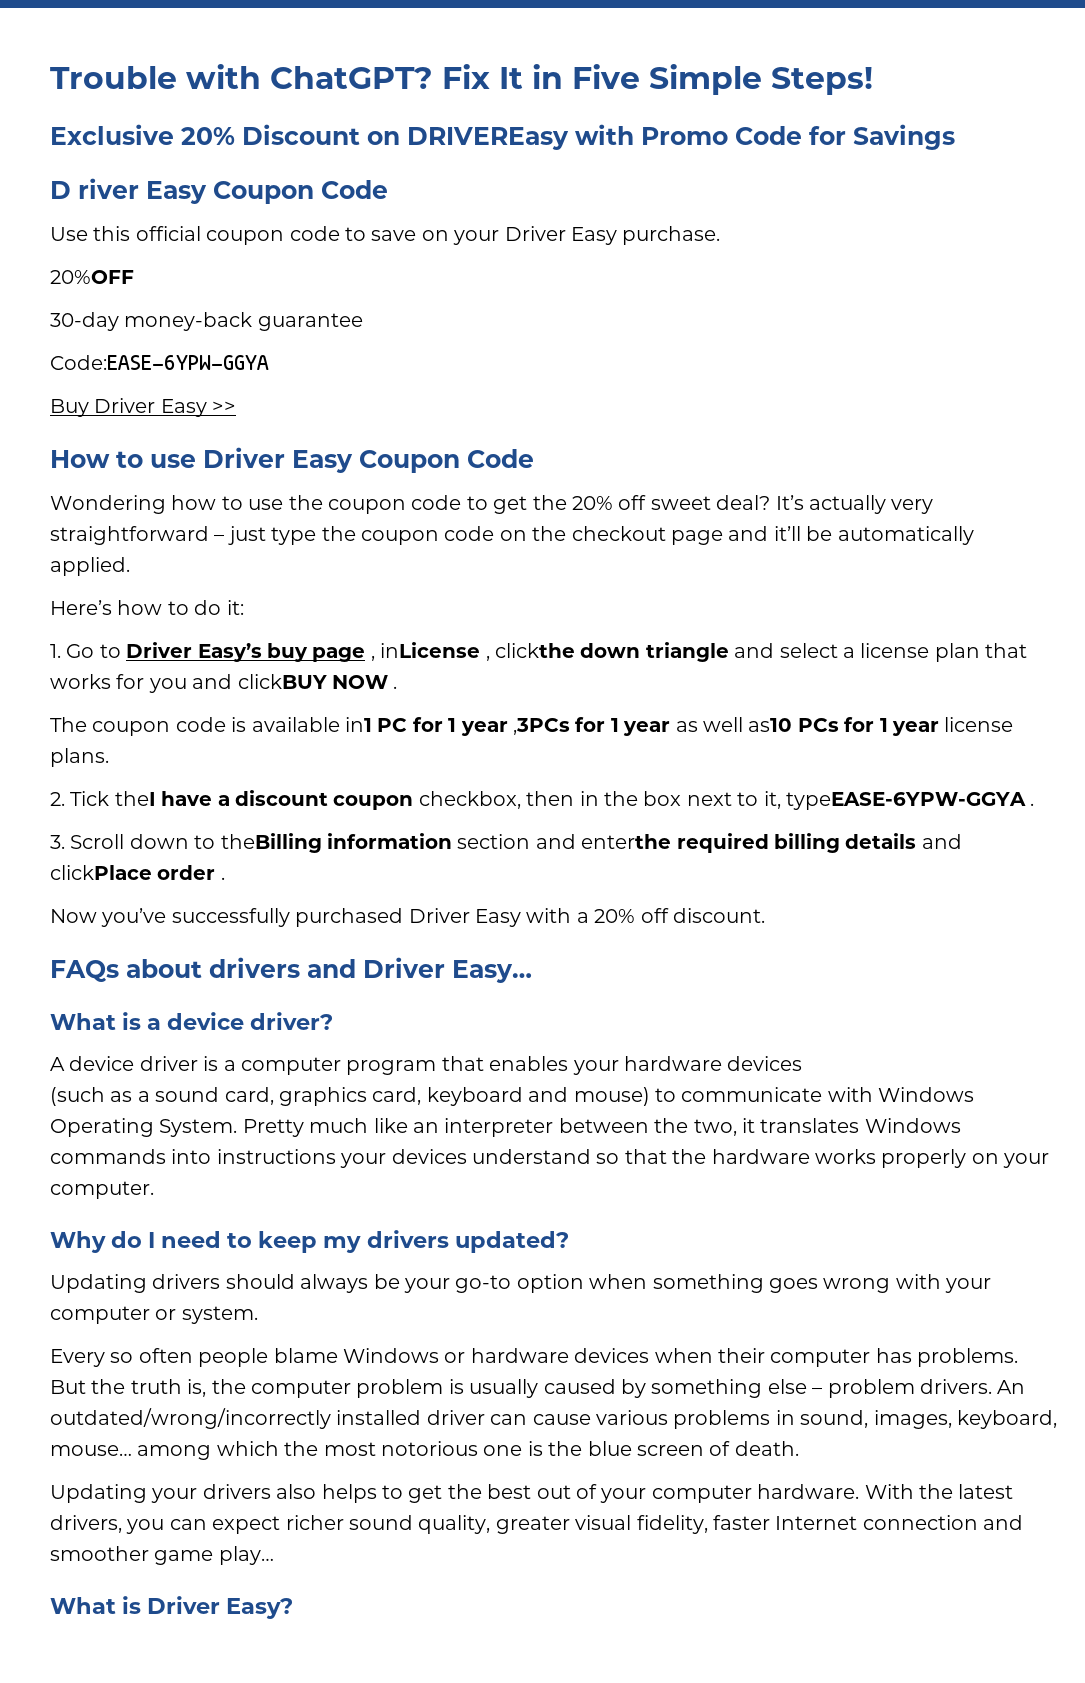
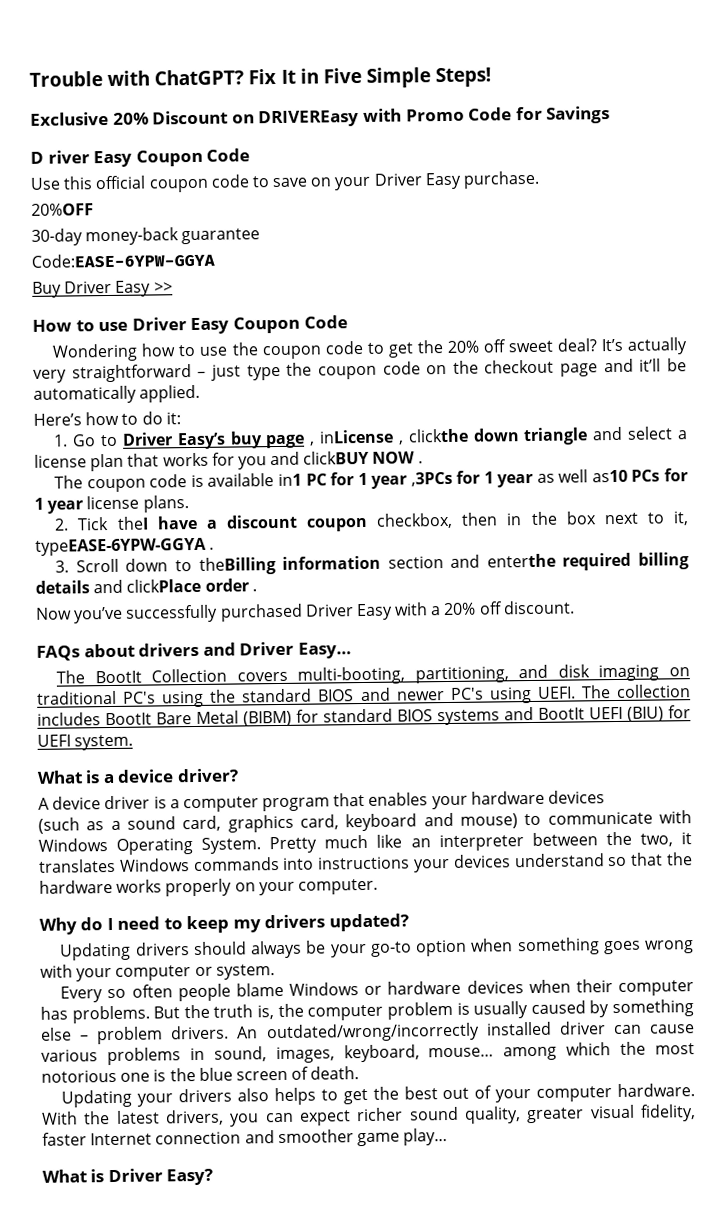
+ The BootIt Collection covers multi-booting, partitioning, and disk imaging on traditional PC's using the standard BIOS and newer PC's using UEFI. The collection includes BootIt Bare Metal (BIBM) for standard BIOS systems and BootIt UEFI (BIU) for UEFI system.

